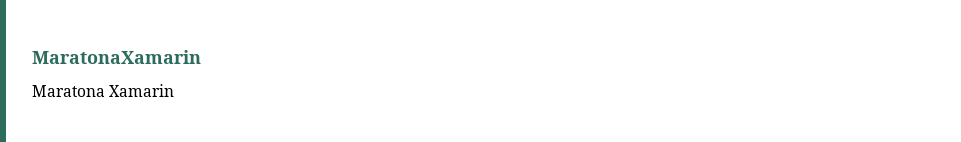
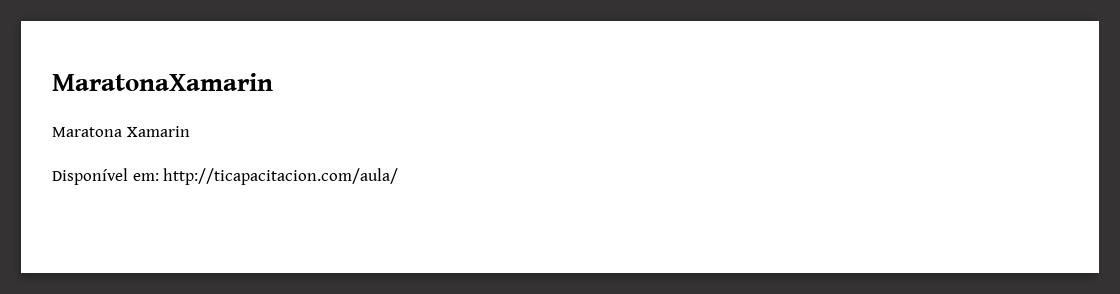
+ Disponível em: http://ticapacitacion.com/aula/

